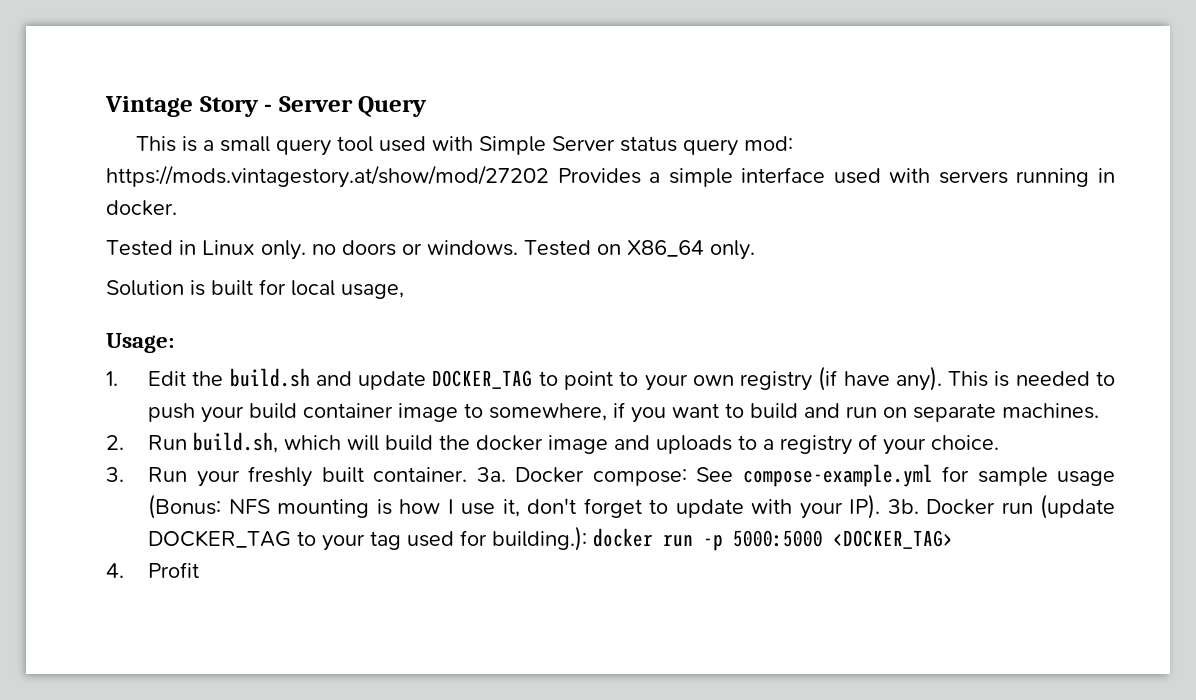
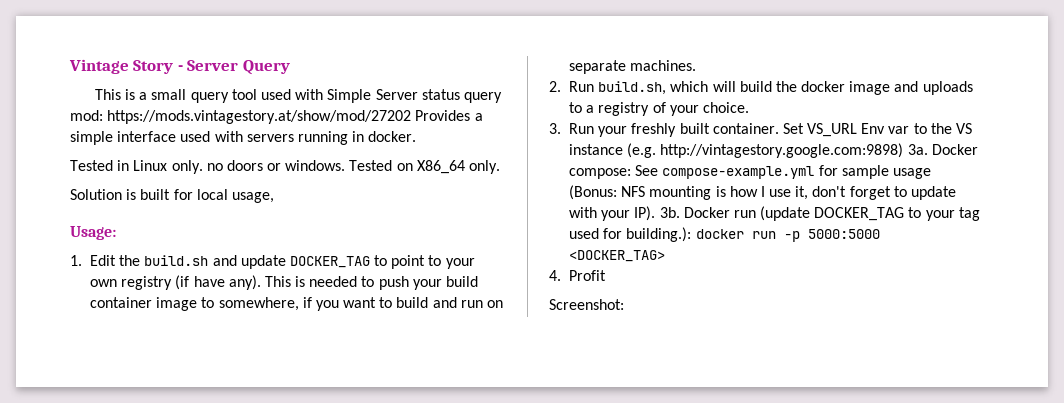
- 3a.
+ Set VS_URL Env var to the VS instance (e.g. http://vintagestory.google.com:9898) 3a.
+ Screenshot:

